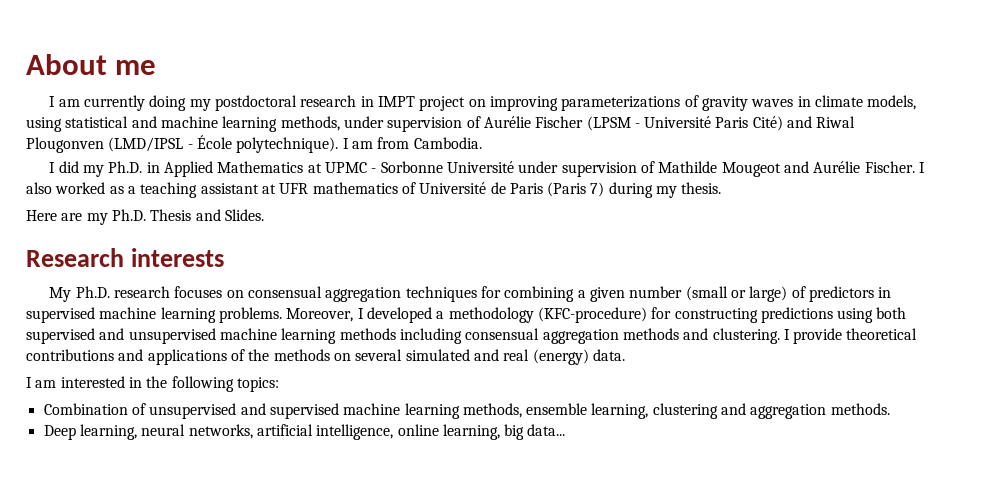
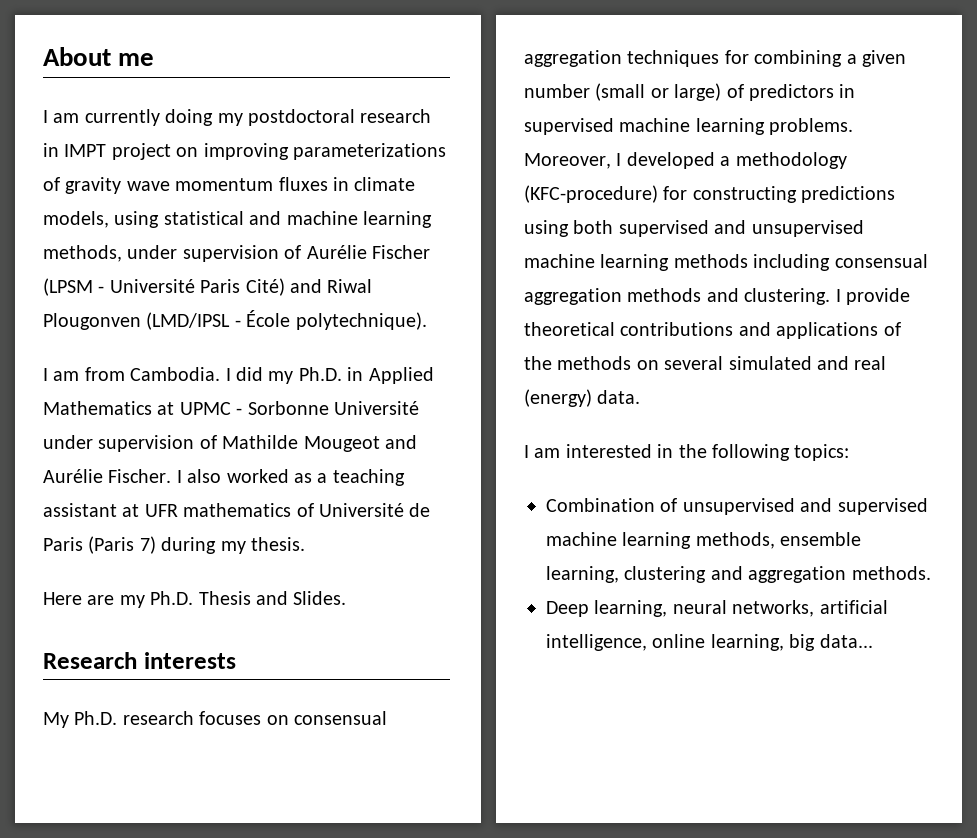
- I am currently doing my postdoctoral research in IMPT project on improving parameterizations of gravity waves in climate models, using statistical and machine learning methods, under supervision of Aurélie Fischer (LPSM - Université Paris Cité) and Riwal Plougonven (LMD/IPSL - École polytechnique). I am from Cambodia.
- I did my Ph.D. in Applied Mathematics at UPMC - Sorbonne Université under supervision of Mathilde Mougeot and Aurélie Fischer.
+ I am currently doing my postdoctoral research in IMPT project on improving parameterizations of gravity wave momentum fluxes in climate models, using statistical and machine learning methods, under supervision of Aurélie Fischer (LPSM - Université Paris Cité) and Riwal Plougonven (LMD/IPSL - École polytechnique).
+ I am from Cambodia. I did my Ph.D. in Applied Mathematics at UPMC - Sorbonne Université under supervision of Mathilde Mougeot and Aurélie Fischer.

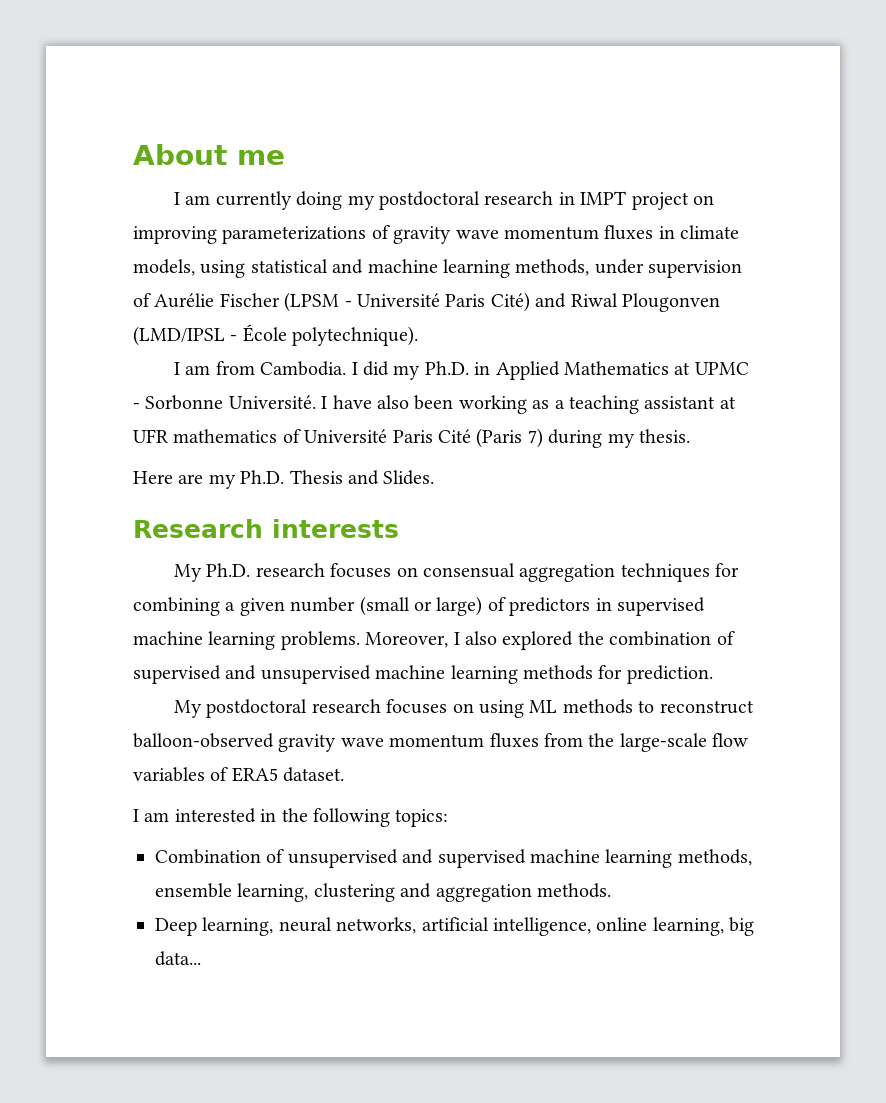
- I did my Ph.D. in Applied Mathematics at UPMC - Sorbonne Université under supervision of Mathilde Mougeot and Aurélie Fischer. I also worked as a teaching assistant at UFR mathematics of Université de Paris (Paris 7) during my thesis.
+ I did my Ph.D. in Applied Mathematics at UPMC - Sorbonne Université. I have also been working as a teaching assistant at UFR mathematics of Université Paris Cité (Paris 7) during my thesis.
- Moreover, I developed a methodology (KFC-procedure) for constructing predictions using both supervised and unsupervised machine learning methods including consensual aggregation methods and clustering. I provide theoretical contributions and applications of the methods on several simulated and real (energy) data.
+ Moreover, I also explored the combination of supervised and unsupervised machine learning methods for prediction.
+ My postdoctoral research focuses on using ML methods to reconstruct balloon-observed gravity wave momentum fluxes from the large-scale flow variables of ERA5 dataset.

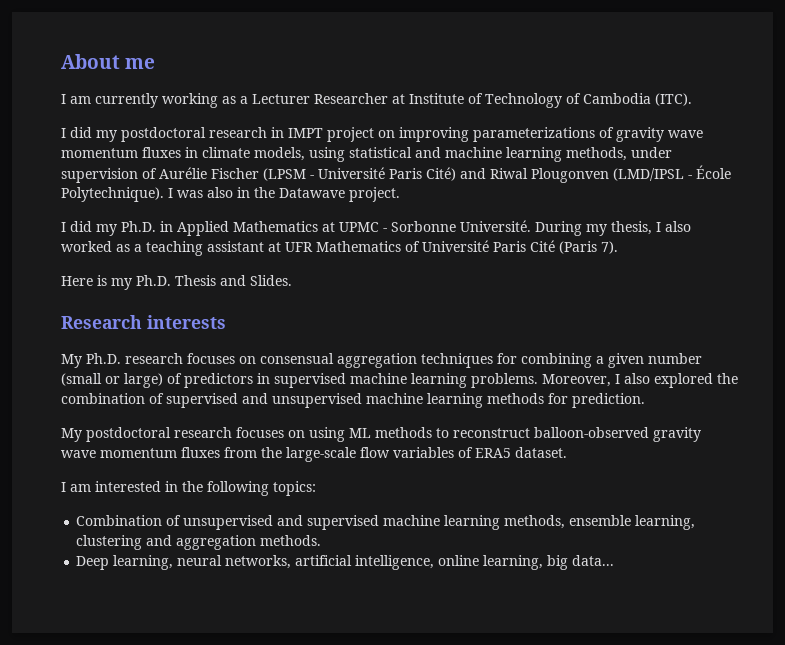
- I am currently doing my postdoctoral research in IMPT project on improving parameterizations of gravity wave momentum fluxes in climate models, using statistical and machine learning methods, under supervision of Aurélie Fischer (LPSM - Université Paris Cité) and Riwal Plougonven (LMD/IPSL - École polytechnique).
- I am from Cambodia. I did my Ph.D. in Applied Mathematics at UPMC - Sorbonne Université.
+ I am currently working as a Lecturer Researcher at Institute of Technology of Cambodia (ITC).
+ I did my postdoctoral research in IMPT project on improving parameterizations of gravity wave momentum fluxes in climate models, using statistical and machine learning methods, under supervision of Aurélie Fischer (LPSM - Université Paris Cité) and Riwal Plougonven (LMD/IPSL - École Polytechnique). I was also in the Datawave project.
+ I did my Ph.D. in Applied Mathematics at UPMC - Sorbonne Université.
- I have also been working as a teaching assistant at UFR mathematics of Université Paris Cité (Paris 7) during my thesis.
+ During my thesis, I also worked as a teaching assistant at UFR Mathematics of Université Paris Cité (Paris 7).
- Here are my Ph.D. Thesis and Slides.
+ Here is my Ph.D. Thesis and Slides.

